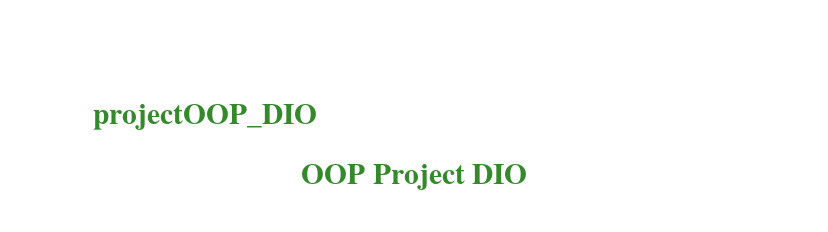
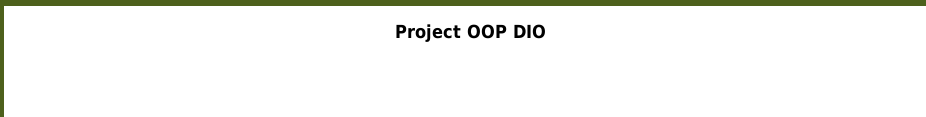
- projectOOP_DIO
- OOP Project DIO
+ Project OOP DIO

